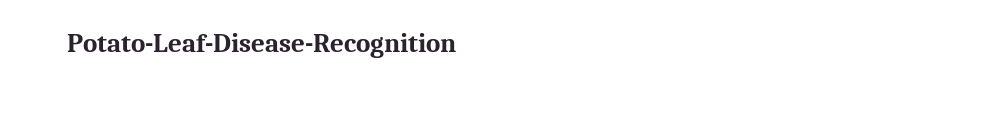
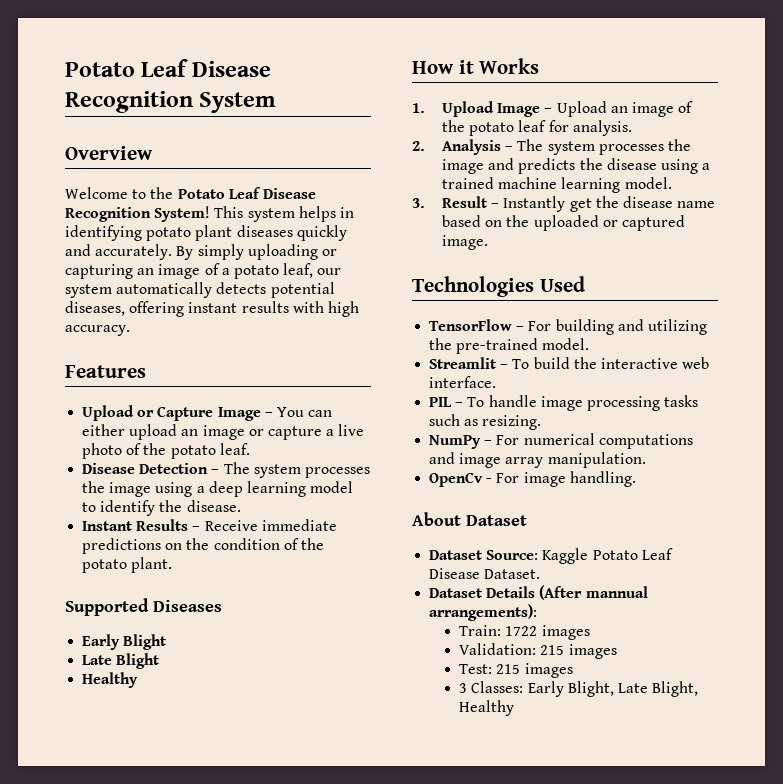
- Potato-Leaf-Disease-Recognition
+ Potato Leaf Disease Recognition System
+ Overview
+ Welcome to the Potato Leaf Disease Recognition System! This system helps in identifying potato plant diseases quickly and accurately. By simply uploading or capturing an image of a potato leaf, our system automatically detects potential diseases, offering instant results with high accuracy.
+ Features
+ Upload or Capture Image – You can either upload an image or capture a live photo of the potato leaf.
+ Disease Detection – The system processes the image using a deep learning model to identify the disease.
+ Instant Results – Receive immediate predictions on the condition of the potato plant.
+ Supported Diseases
+ Early Blight
+ Late Blight
+ Healthy
+ How it Works
+ 1. Upload Image – Upload an image of the potato leaf for analysis.
+ 2. Analysis – The system processes the image and predicts the disease using a trained machine learning model.
+ 3. Result – Instantly get the disease name based on the uploaded or captured image.
+ Technologies Used
+ TensorFlow – For building and utilizing the pre-trained model.
+ Streamlit – To build the interactive web interface.
+ PIL – To handle image processing tasks such as resizing.
+ NumPy – For numerical computations and image array manipulation.
+ OpenCv - For image handling.
+ About Dataset
+ Dataset Source: Kaggle Potato Leaf Disease Dataset.
+ Dataset Details (After mannual arrangements):
+ Train: 1722 images
+ Validation: 215 images
+ Test: 215 images
+ 3 Classes: Early Blight, Late Blight, Healthy

